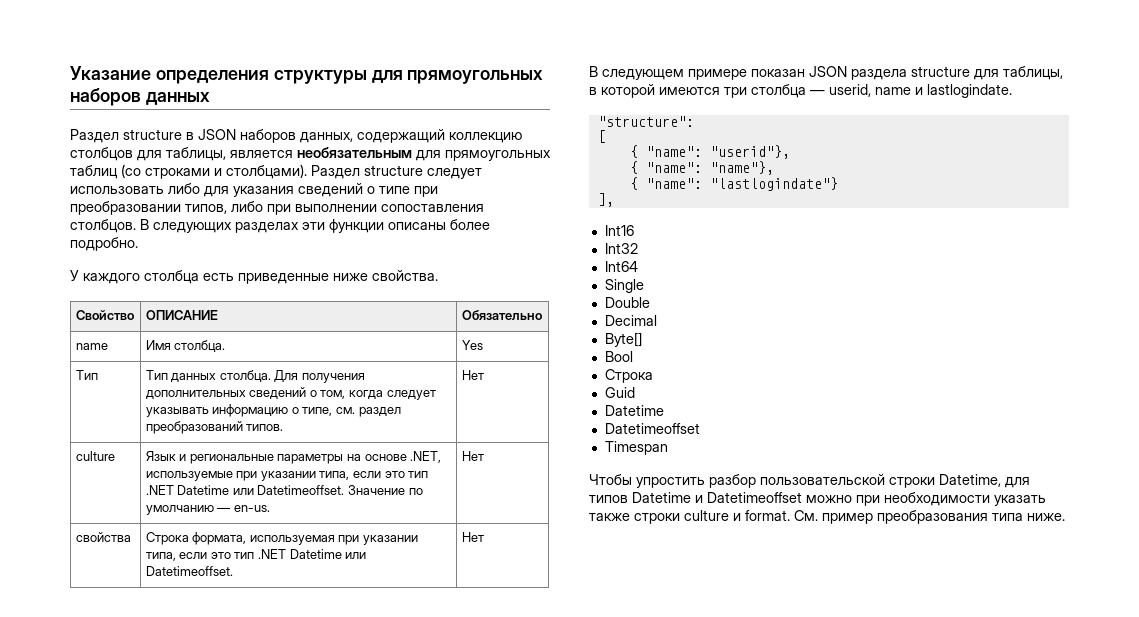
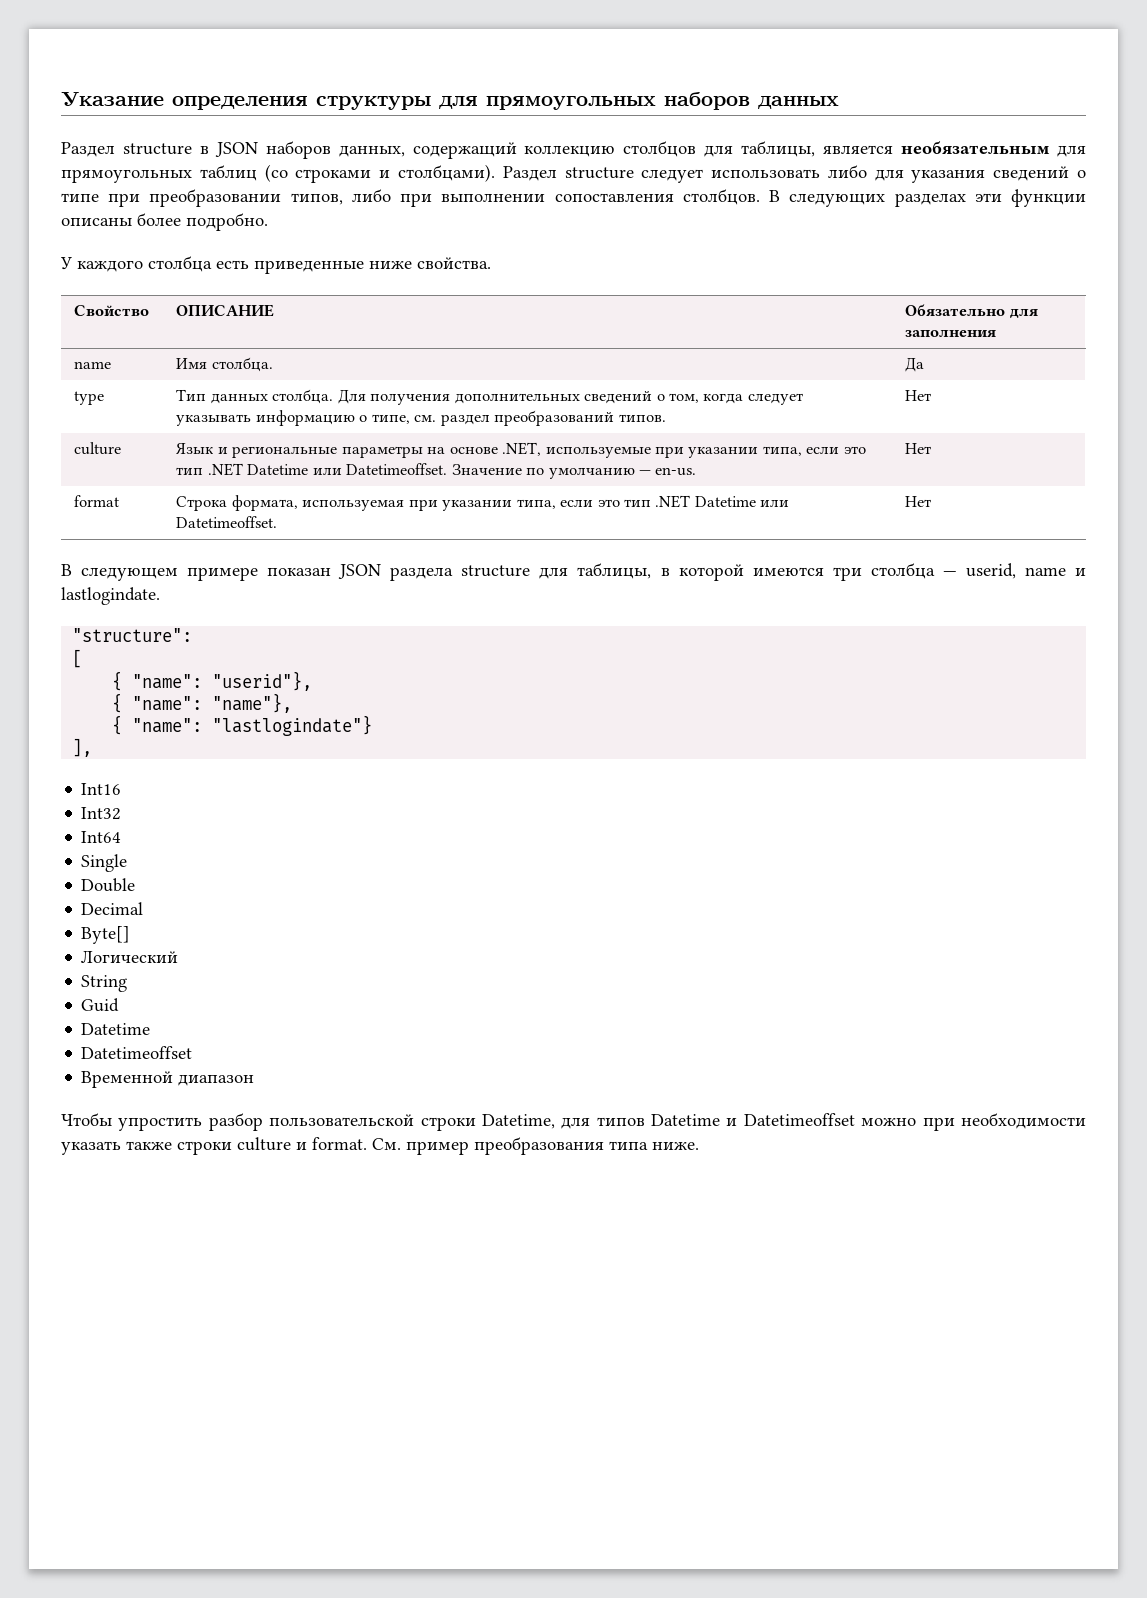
- Свойство | ОПИСАНИЕ | Обязательно
+ Свойство | ОПИСАНИЕ | Обязательно для заполнения
- name | Имя столбца. | Yes
- Тип | Тип данных столбца. Для получения дополнительных сведений о том, когда следует указывать информацию о типе, см. раздел преобразований типов. | Нет
+ name | Имя столбца. | Да
+ type | Тип данных столбца. Для получения дополнительных сведений о том, когда следует указывать информацию о типе, см. раздел преобразований типов. | Нет
- свойства | Строка формата, используемая при указании типа, если это тип .NET Datetime или Datetimeoffset. | Нет
+ format | Строка формата, используемая при указании типа, если это тип .NET Datetime или Datetimeoffset. | Нет
- Bool
- Строка
+ Логический
+ String
- Timespan
+ Временной диапазон

